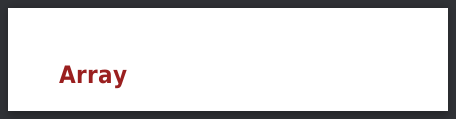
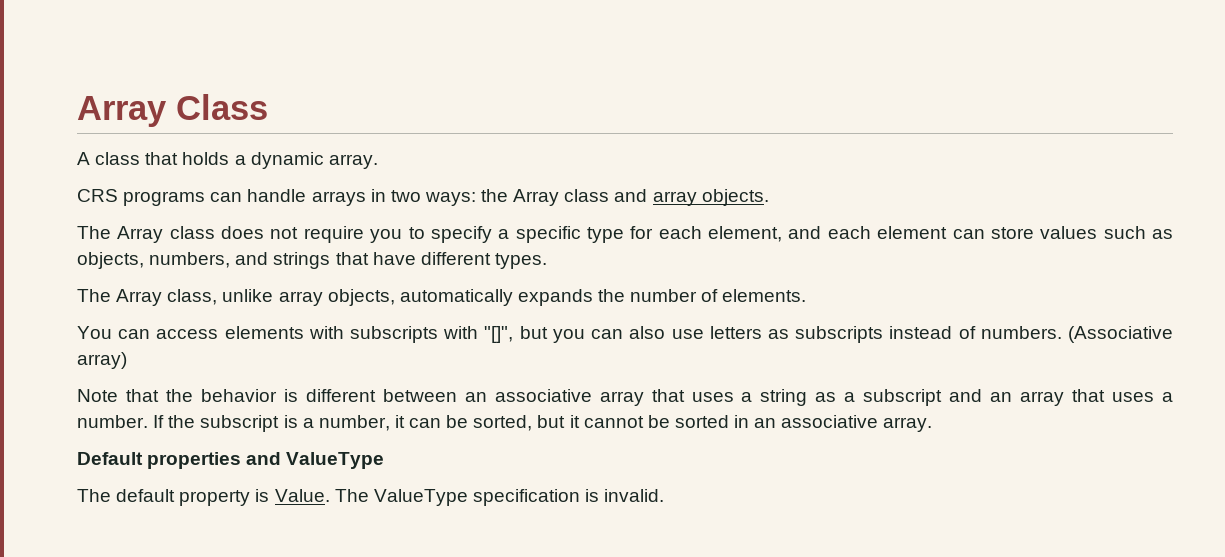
- Array
+ Array Class
+ A class that holds a dynamic array.
+ CRS programs can handle arrays in two ways: the Array class and array objects.
+ The Array class does not require you to specify a specific type for each element, and each element can store values such as objects, numbers, and strings that have different types.
+ The Array class, unlike array objects, automatically expands the number of elements.
+ You can access elements with subscripts with "[]", but you can also use letters as subscripts instead of numbers. (Associative array)
+ Note that the behavior is different between an associative array that uses a string as a subscript and an array that uses a number. If the subscript is a number, it can be sorted, but it cannot be sorted in an associative array.
+ Default properties and ValueType
+ The default property is Value. The ValueType specification is invalid.

